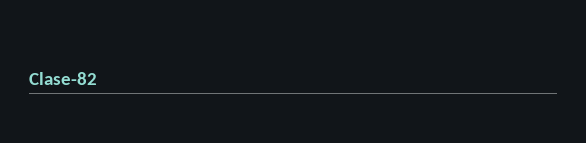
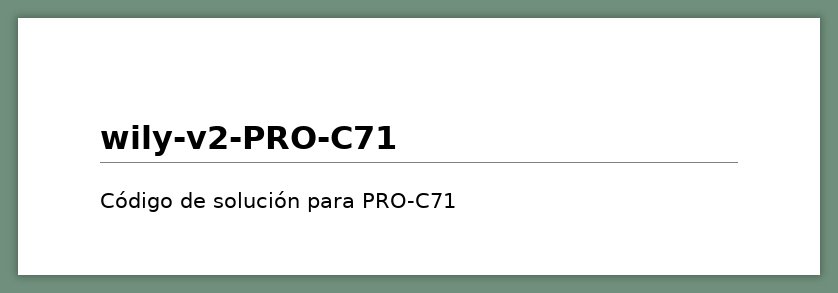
- Clase-82
+ wily-v2-PRO-C71
+ Código de solución para PRO-C71

